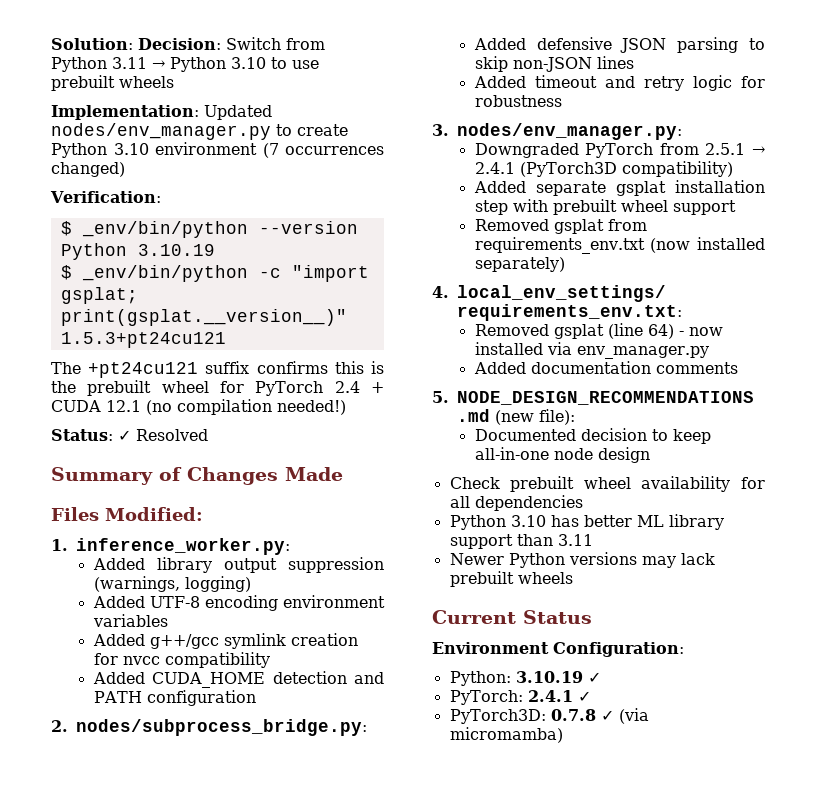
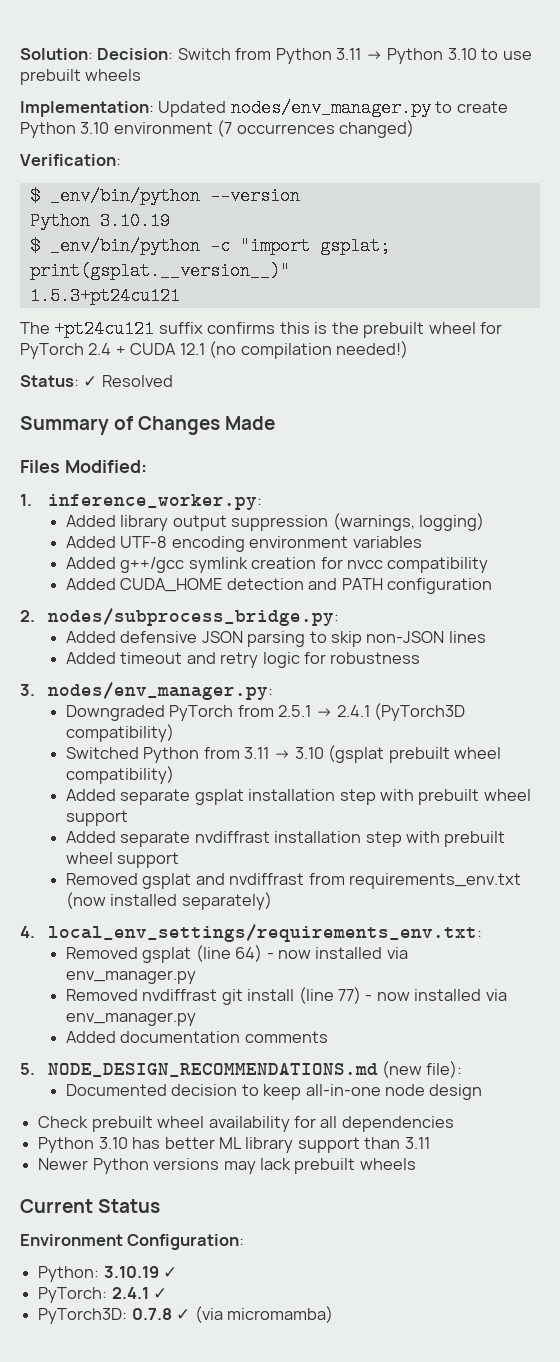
+ Switched Python from 3.11 → 3.10 (gsplat prebuilt wheel compatibility)
- Removed gsplat from requirements_env.txt (now installed separately)
+ Added separate nvdiffrast installation step with prebuilt wheel support
+ Removed gsplat and nvdiffrast from requirements_env.txt (now installed separately)
+ Removed nvdiffrast git install (line 77) - now installed via env_manager.py

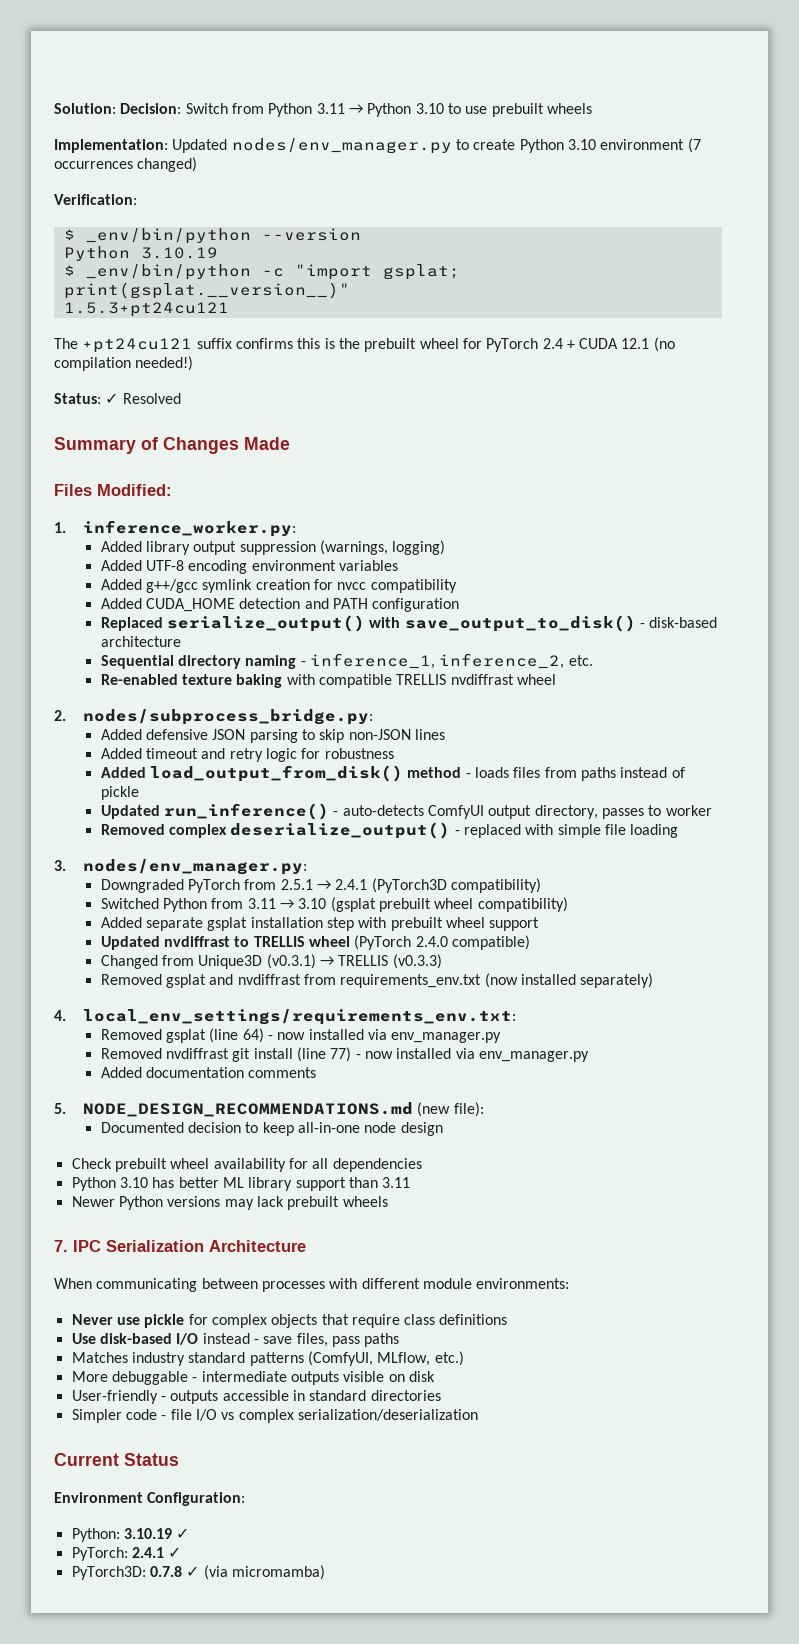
+ Replaced serialize_output() with save_output_to_disk() - disk-based architecture
+ Sequential directory naming - inference_1, inference_2, etc.
+ Re-enabled texture baking with compatible TRELLIS nvdiffrast wheel
+ Added load_output_from_disk() method - loads files from paths instead of pickle
+ Updated run_inference() - auto-detects ComfyUI output directory, passes to worker
+ Removed complex deserialize_output() - replaced with simple file loading
- Added separate nvdiffrast installation step with prebuilt wheel support
+ Updated nvdiffrast to TRELLIS wheel (PyTorch 2.4.0 compatible)
+ Changed from Unique3D (v0.3.1) → TRELLIS (v0.3.3)
+ 7. IPC Serialization Architecture
+ When communicating between processes with different module environments:
+ Never use pickle for complex objects that require class definitions
+ Use disk-based I/O instead - save files, pass paths
+ Matches industry standard patterns (ComfyUI, MLflow, etc.)
+ More debuggable - intermediate outputs visible on disk
+ User-friendly - outputs accessible in standard directories
+ Simpler code - file I/O vs complex serialization/deserialization

